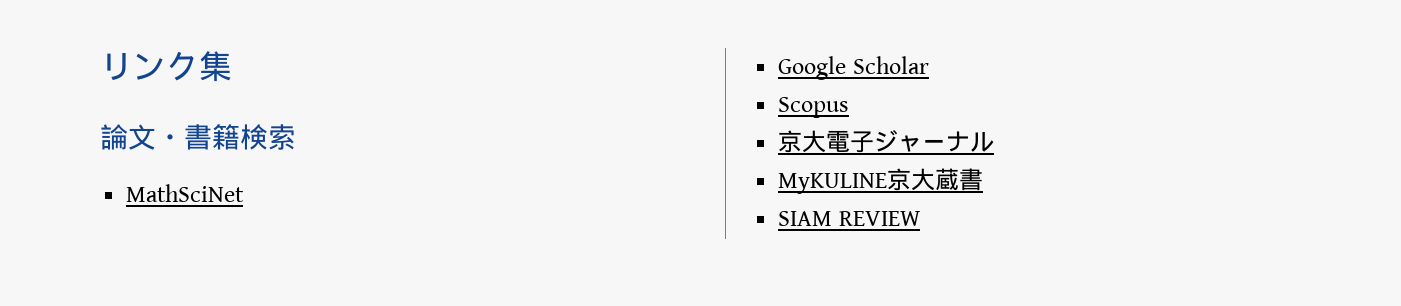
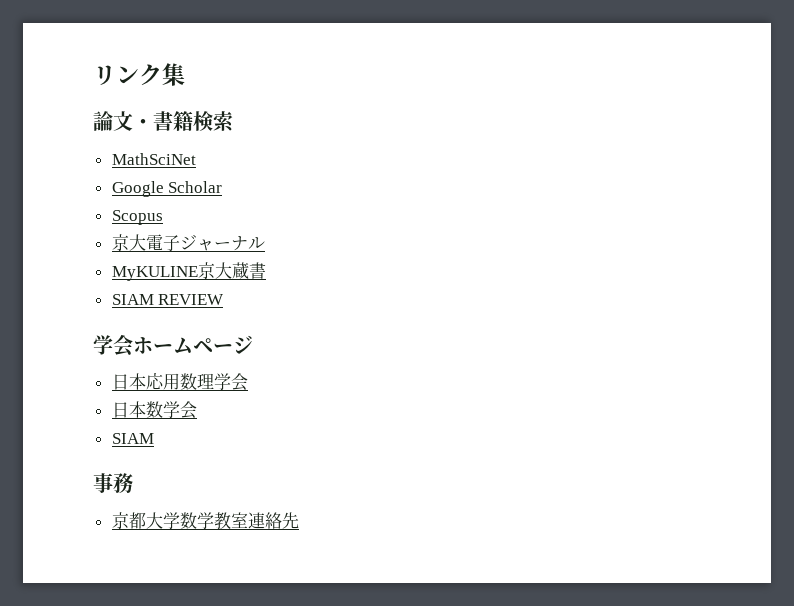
+ 学会ホームページ
+ 日本応用数理学会
+ 日本数学会
+ SIAM
+ 事務
+ 京都大学数学教室連絡先

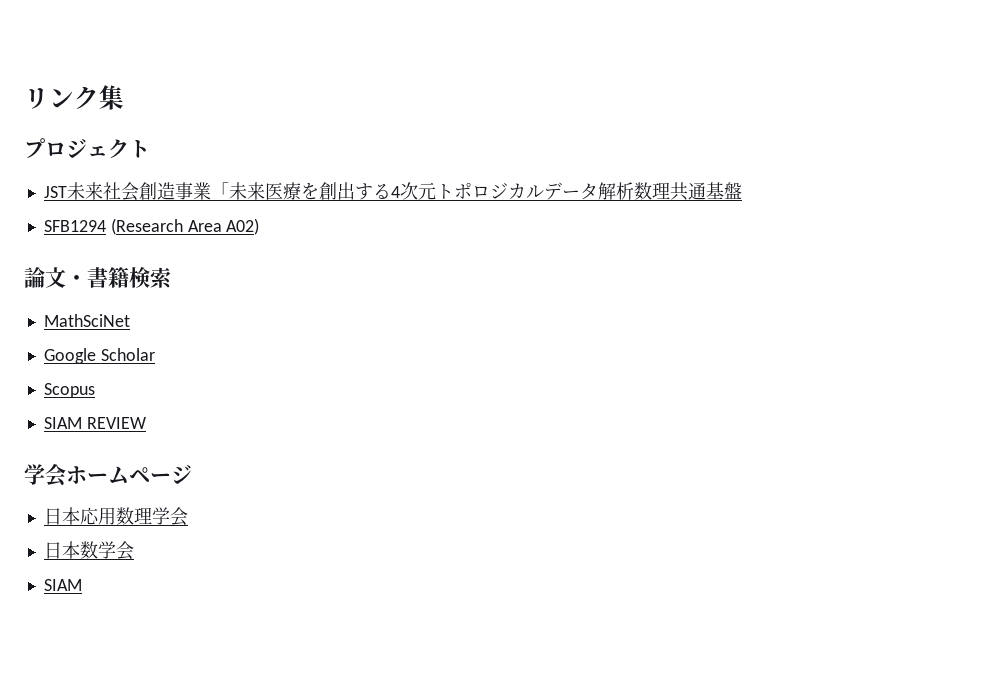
+ プロジェクト
+ JST未来社会創造事業「未来医療を創出する4次元トポロジカルデータ解析数理共通基盤
+ SFB1294 (Research Area A02)
- 京大電子ジャーナル
- MyKULINE京大蔵書
- 事務
- 京都大学数学教室連絡先

